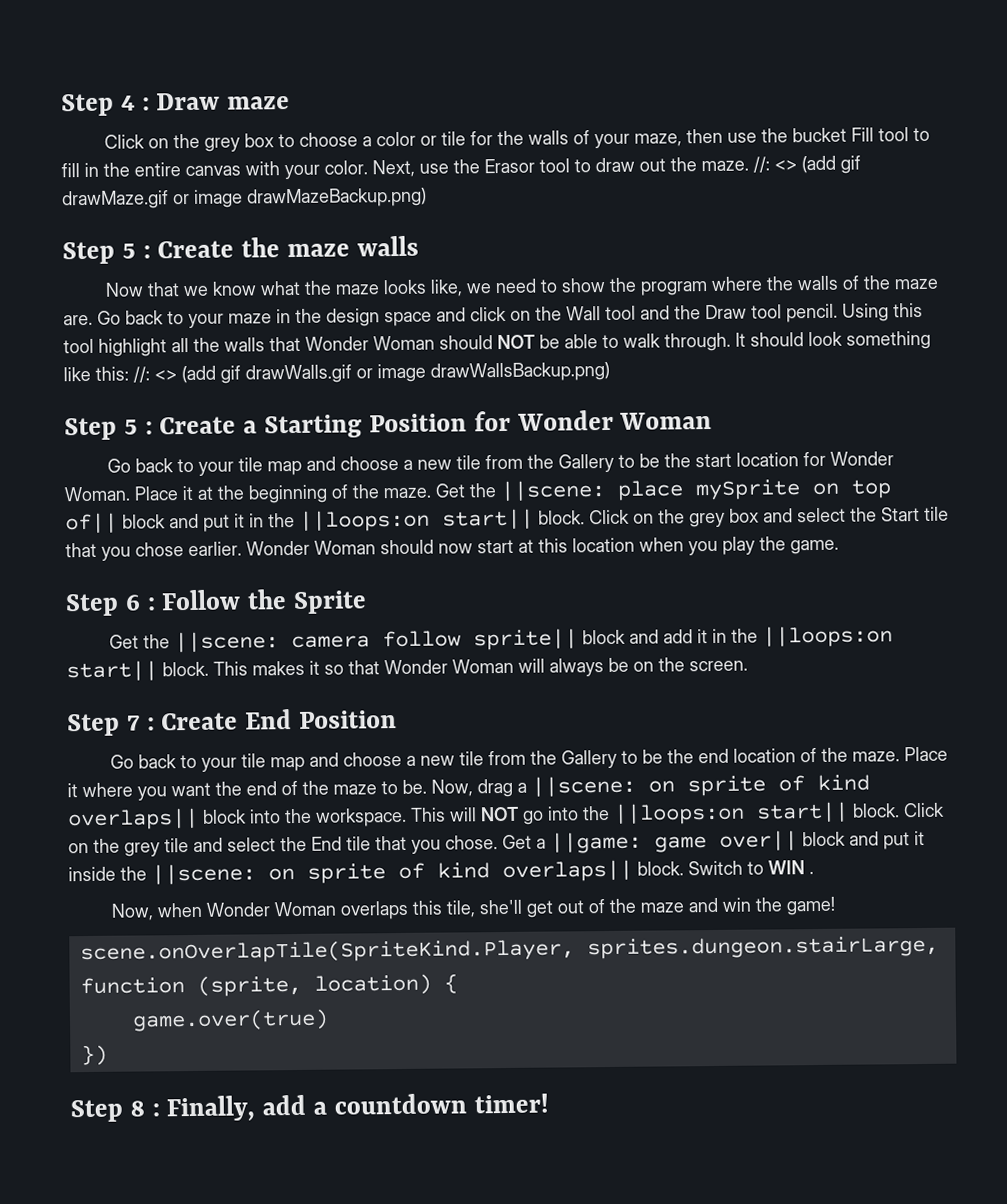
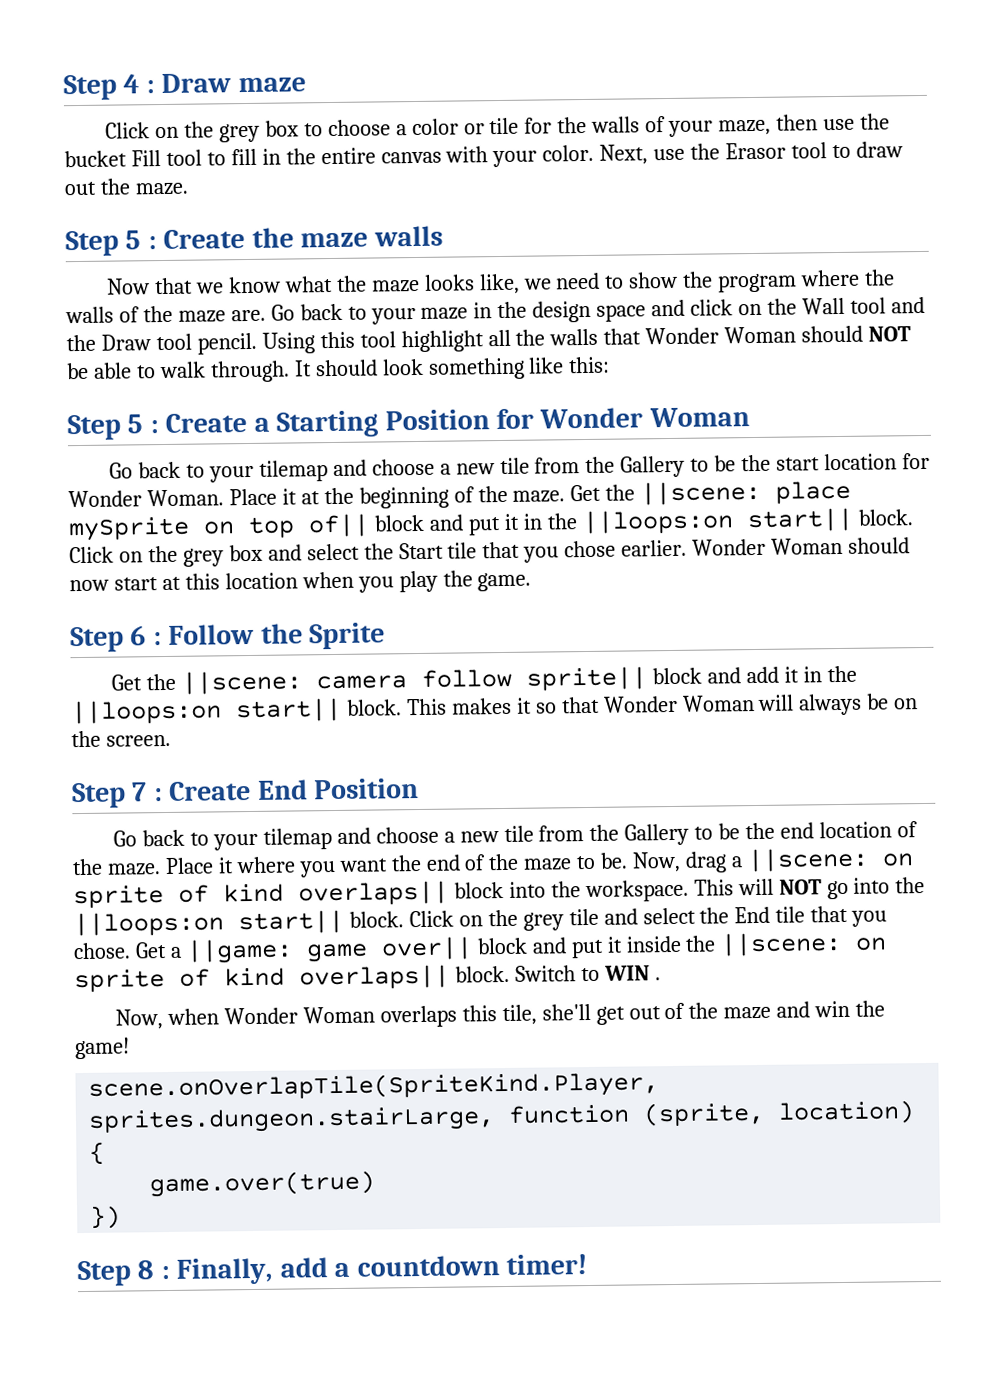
- //: <> (add gif drawMaze.gif or image drawMazeBackup.png)
- It should look something like this: //: <> (add gif drawWalls.gif or image drawWallsBackup.png)
+ It should look something like this:
- Go back to your tile map and choose a new tile from the Gallery to be the start location for Wonder Woman.
+ Go back to your tilemap and choose a new tile from the Gallery to be the start location for Wonder Woman.
- Go back to your tile map and choose a new tile from the Gallery to be the end location of the maze.
+ Go back to your tilemap and choose a new tile from the Gallery to be the end location of the maze.

